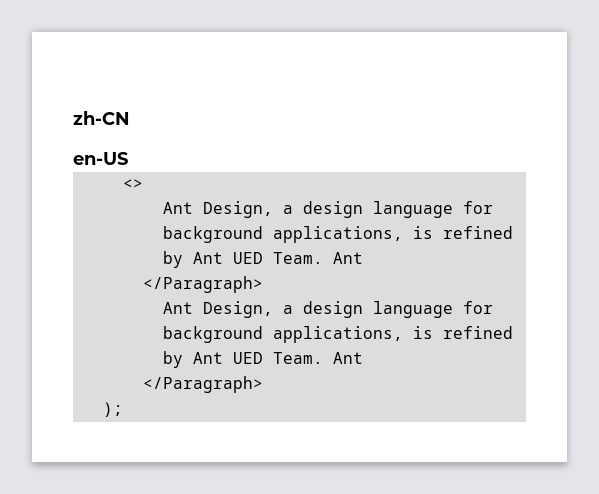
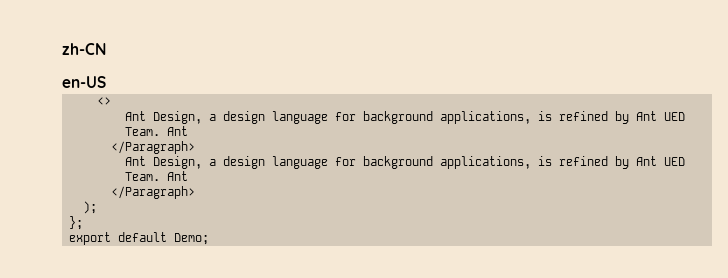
+ };
+ export default Demo;

